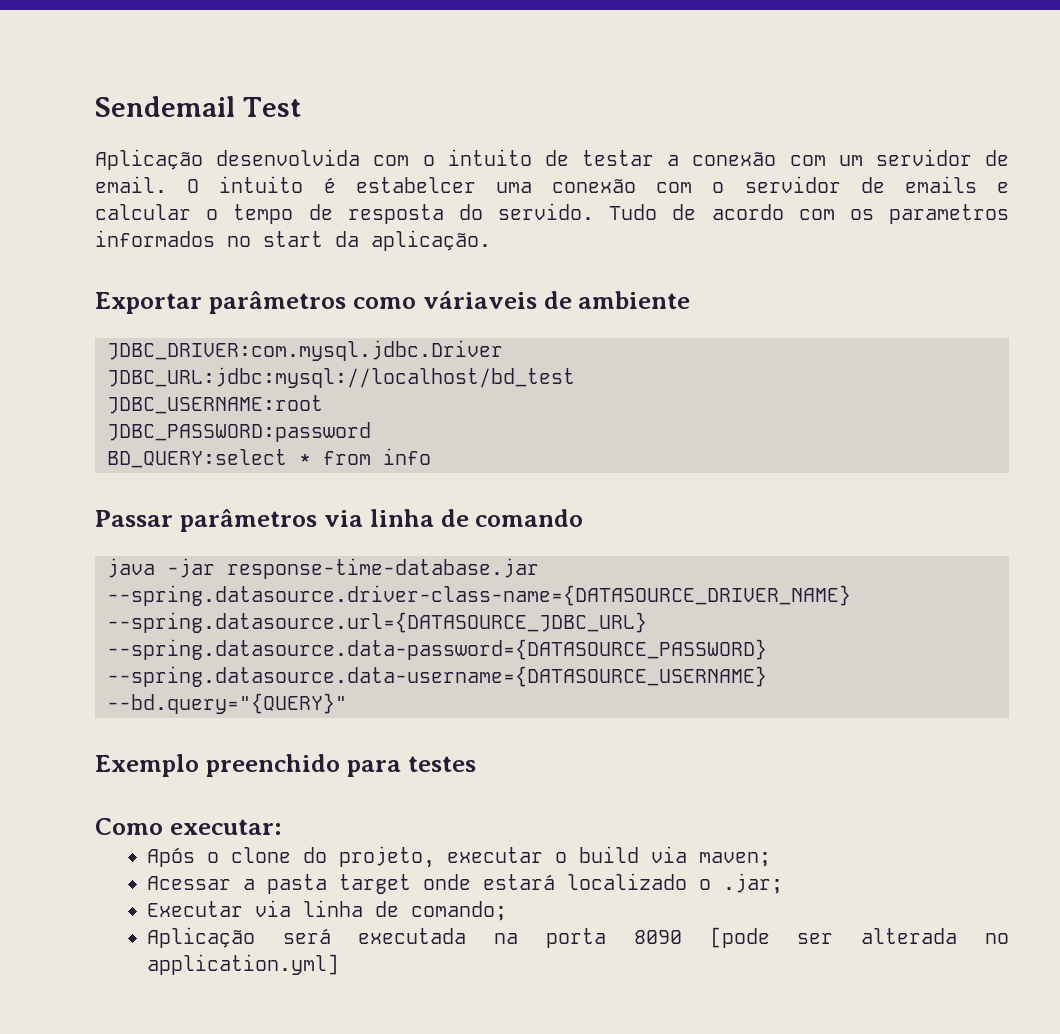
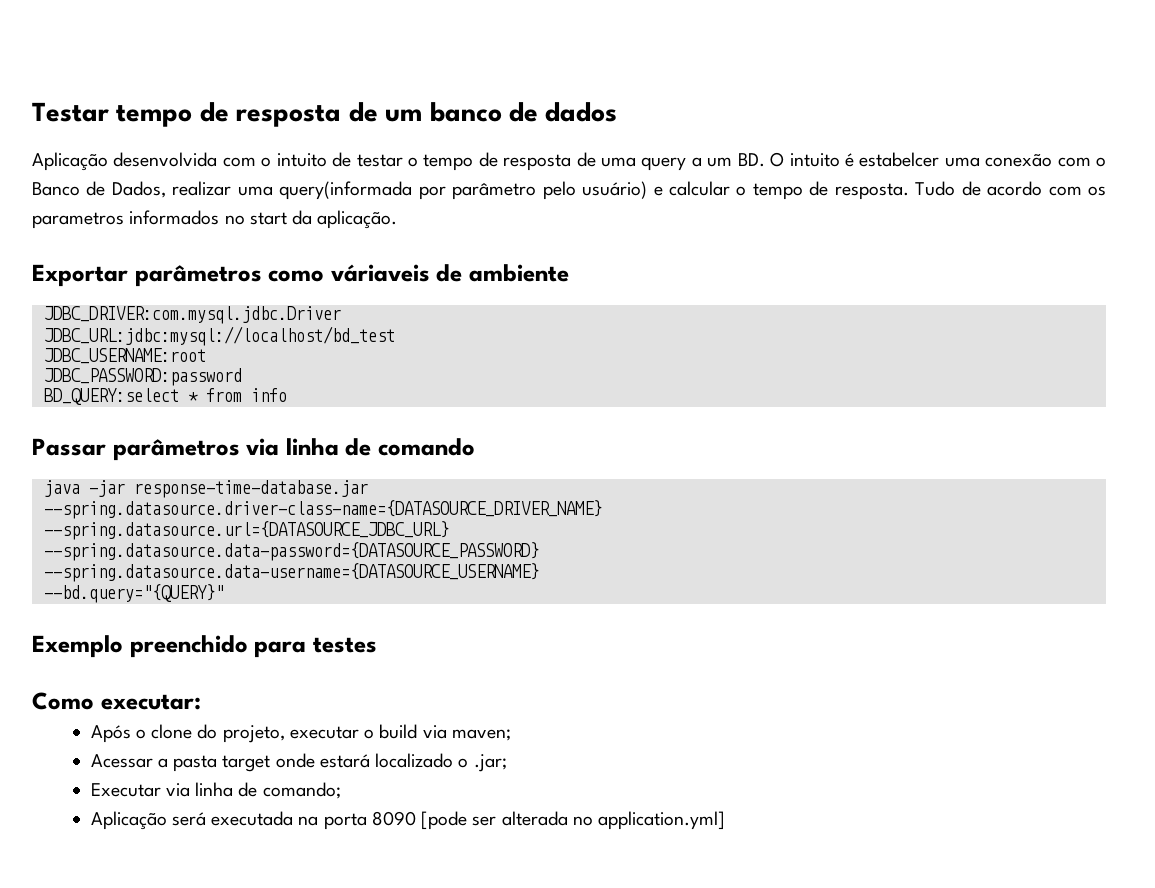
- Sendemail Test
+ Testar tempo de resposta de um banco de dados
- Aplicação desenvolvida com o intuito de testar a conexão com um servidor de email. O intuito é estabelcer uma conexão com o servidor de emails e calcular o tempo de resposta do servido.
+ Aplicação desenvolvida com o intuito de testar o tempo de resposta de uma query a um BD. O intuito é estabelcer uma conexão com o Banco de Dados, realizar uma query(informada por parâmetro pelo usuário) e calcular o tempo de resposta.

